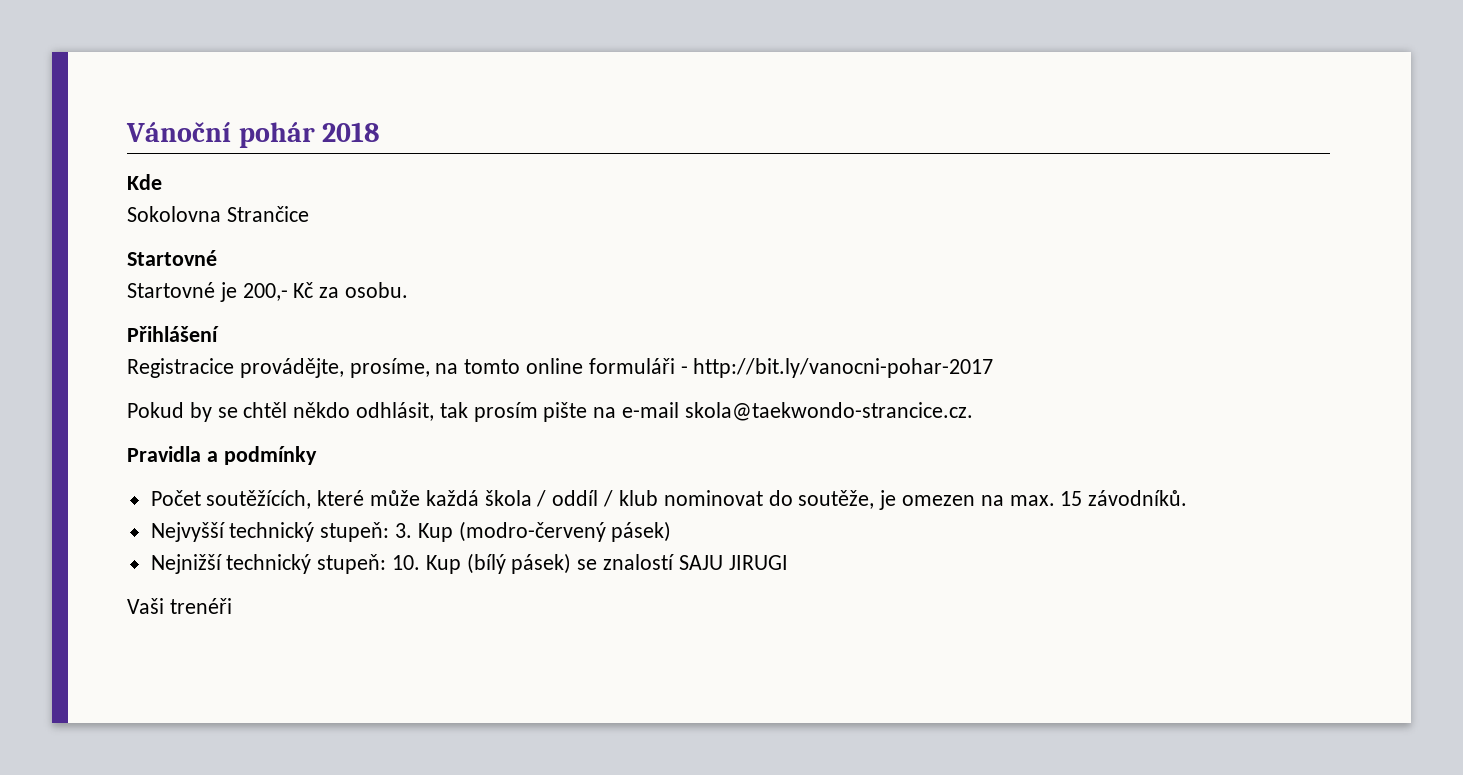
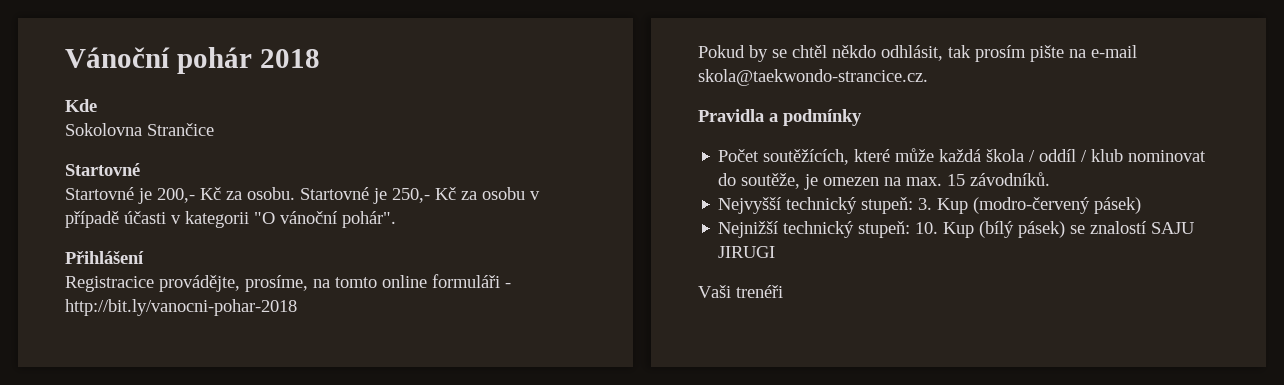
+ Startovné je 250,- Kč za osobu v případě účasti v kategorii "O vánoční pohár".
- Registracice provádějte, prosíme, na tomto online formuláři - http://bit.ly/vanocni-pohar-2017
+ Registracice provádějte, prosíme, na tomto online formuláři - http://bit.ly/vanocni-pohar-2018

